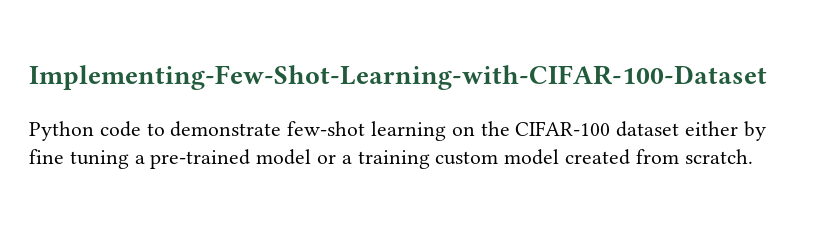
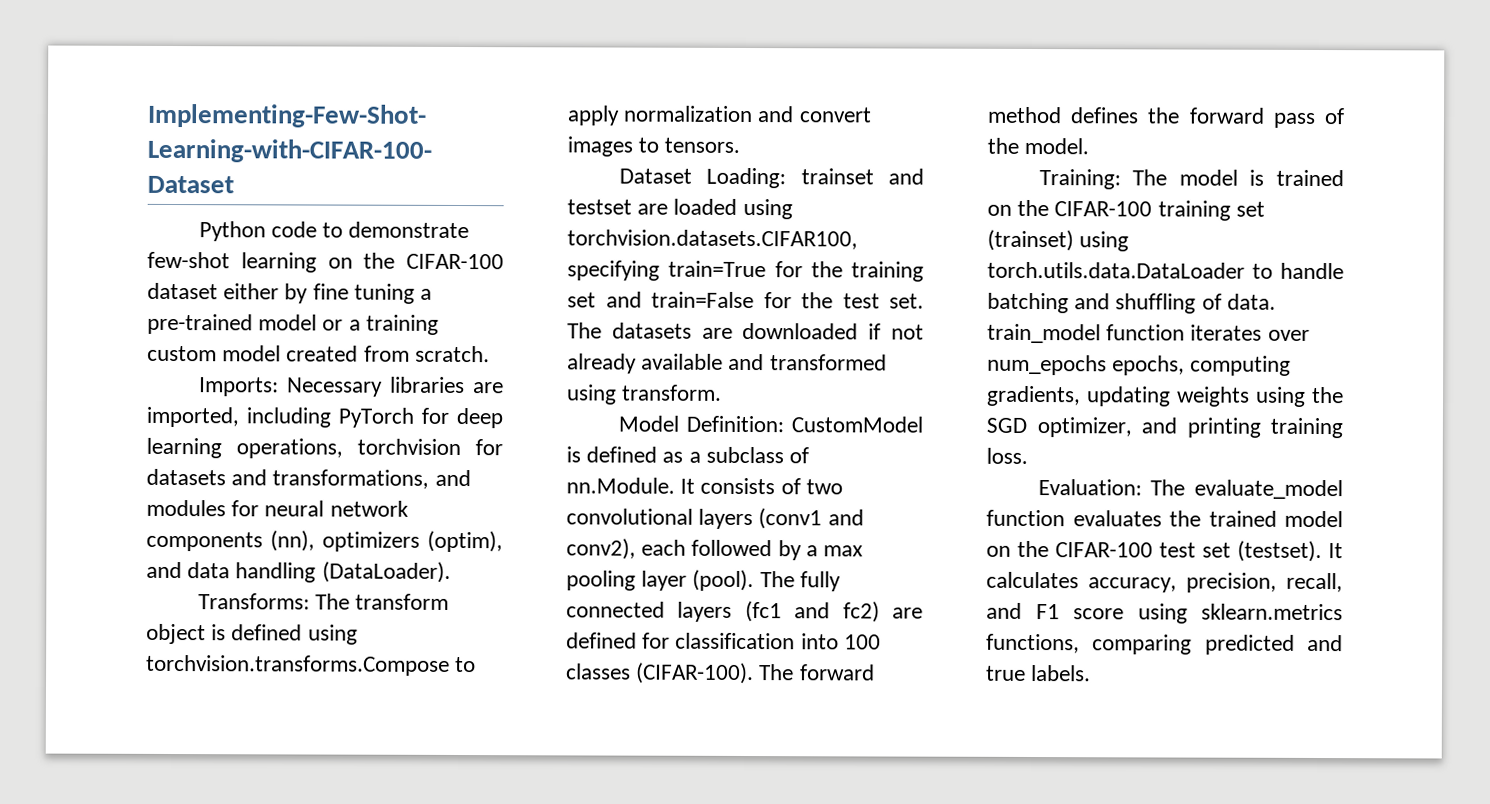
+ Imports: Necessary libraries are imported, including PyTorch for deep learning operations, torchvision for datasets and transformations, and modules for neural network components (nn), optimizers (optim), and data handling (DataLoader).
+ Transforms: The transform object is defined using torchvision.transforms.Compose to apply normalization and convert images to tensors.
+ Dataset Loading: trainset and testset are loaded using torchvision.datasets.CIFAR100, specifying train=True for the training set and train=False for the test set. The datasets are downloaded if not already available and transformed using transform.
+ Model Definition: CustomModel is defined as a subclass of nn.Module. It consists of two convolutional layers (conv1 and conv2), each followed by a max pooling layer (pool). The fully connected layers (fc1 and fc2) are defined for classification into 100 classes (CIFAR-100). The forward method defines the forward pass of the model.
+ Training: The model is trained on the CIFAR-100 training set (trainset) using torch.utils.data.DataLoader to handle batching and shuffling of data. train_model function iterates over num_epochs epochs, computing gradients, updating weights using the SGD optimizer, and printing training loss.
+ Evaluation: The evaluate_model function evaluates the trained model on the CIFAR-100 test set (testset). It calculates accuracy, precision, recall, and F1 score using sklearn.metrics functions, comparing predicted and true labels.

